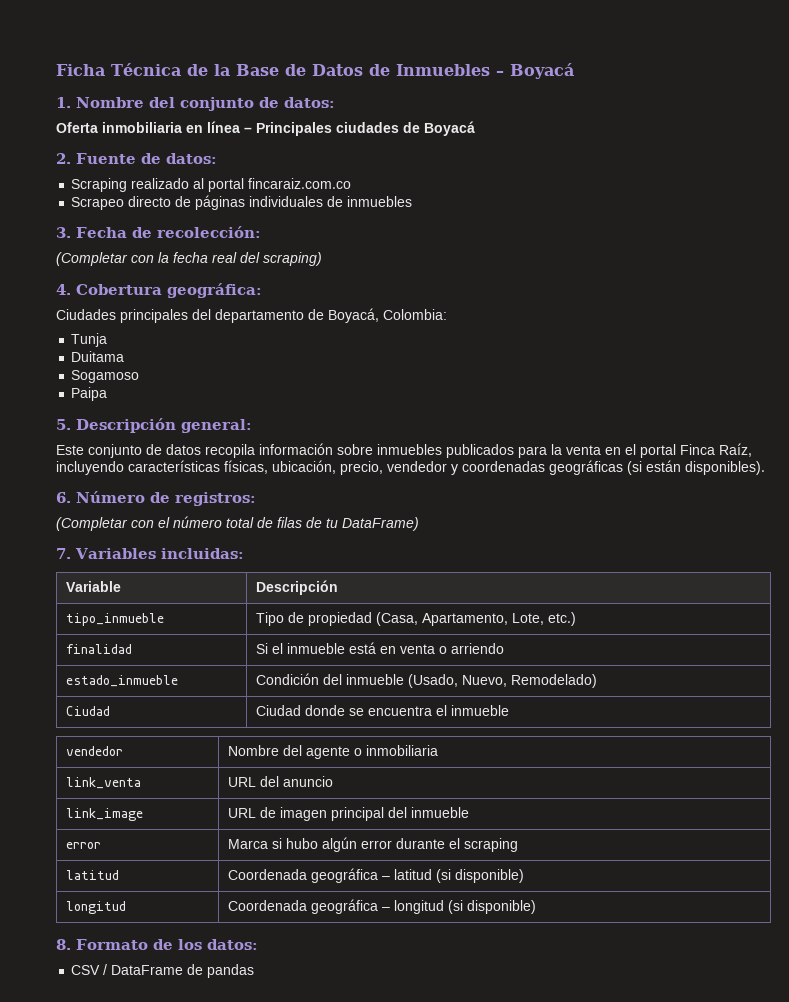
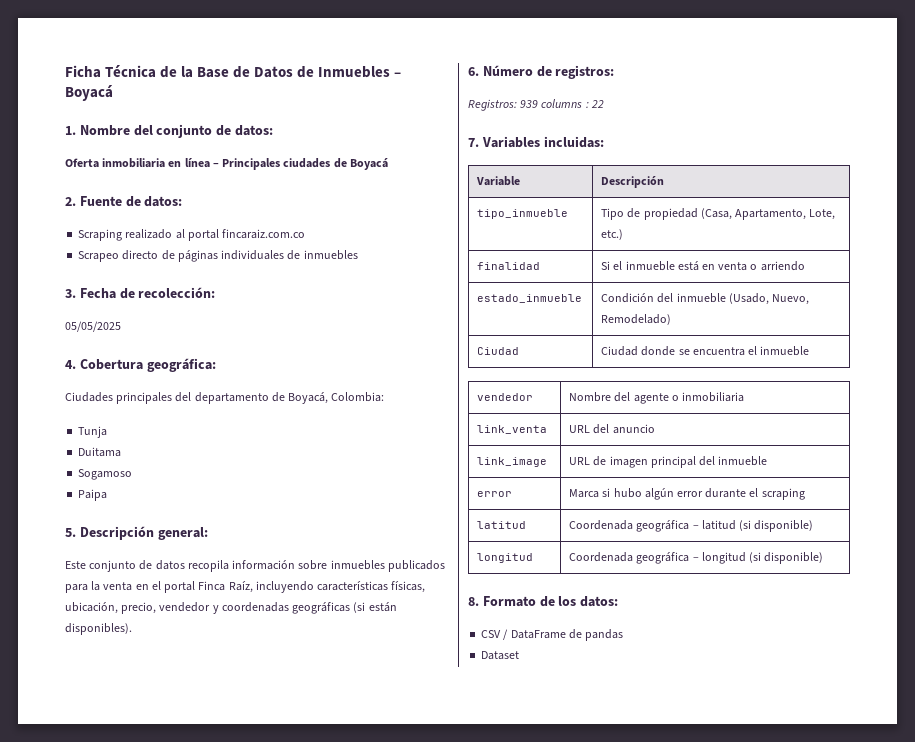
- (Completar con la fecha real del scraping)
+ 05/05/2025
- (Completar con el número total de filas de tu DataFrame)
+ Registros: 939 columns : 22
+ Dataset

